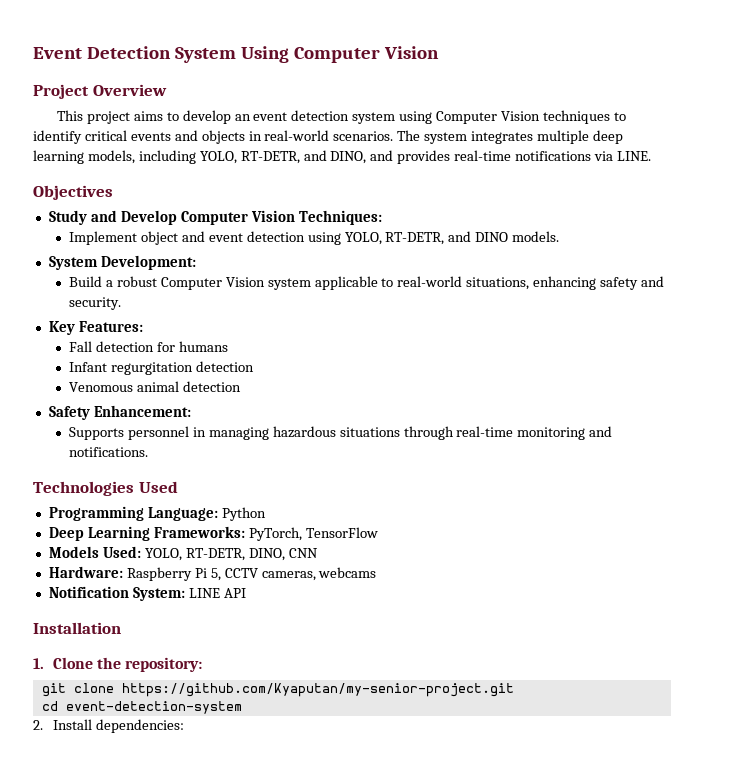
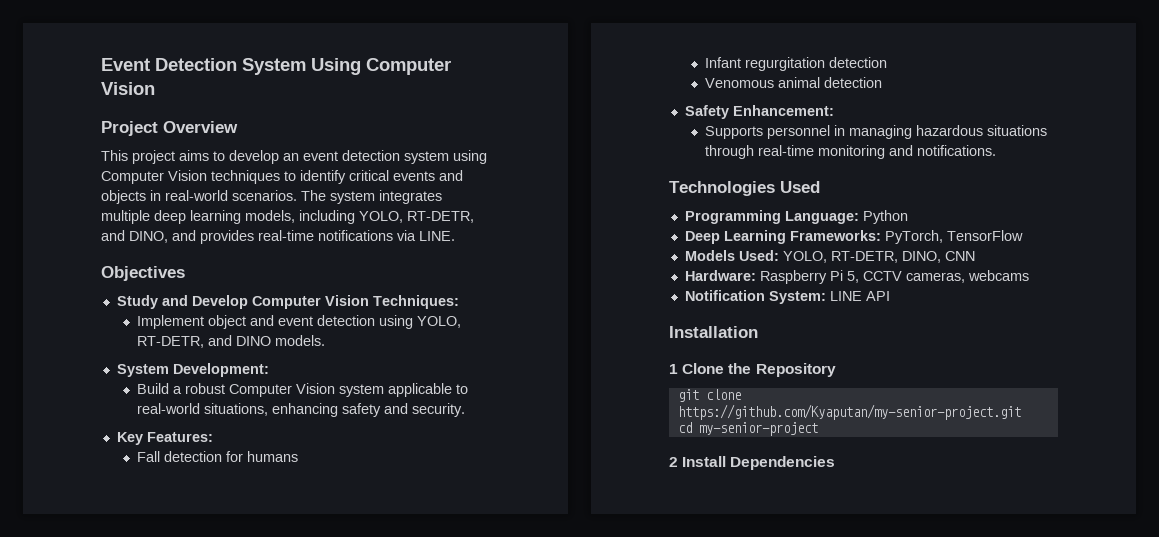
- 1. Clone the repository:
+ 1 Clone the Repository
- cd event-detection-system
- 2. Install dependencies:
+ cd my-senior-project
+ 2 Install Dependencies

